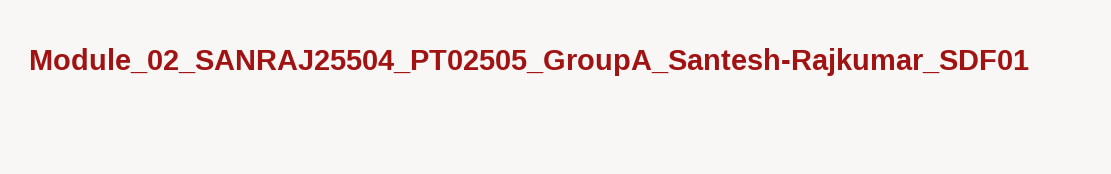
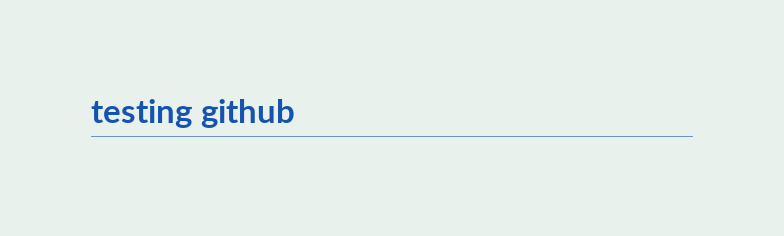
- Module_02_SANRAJ25504_PT02505_GroupA_Santesh-Rajkumar_SDF01
+ testing github

